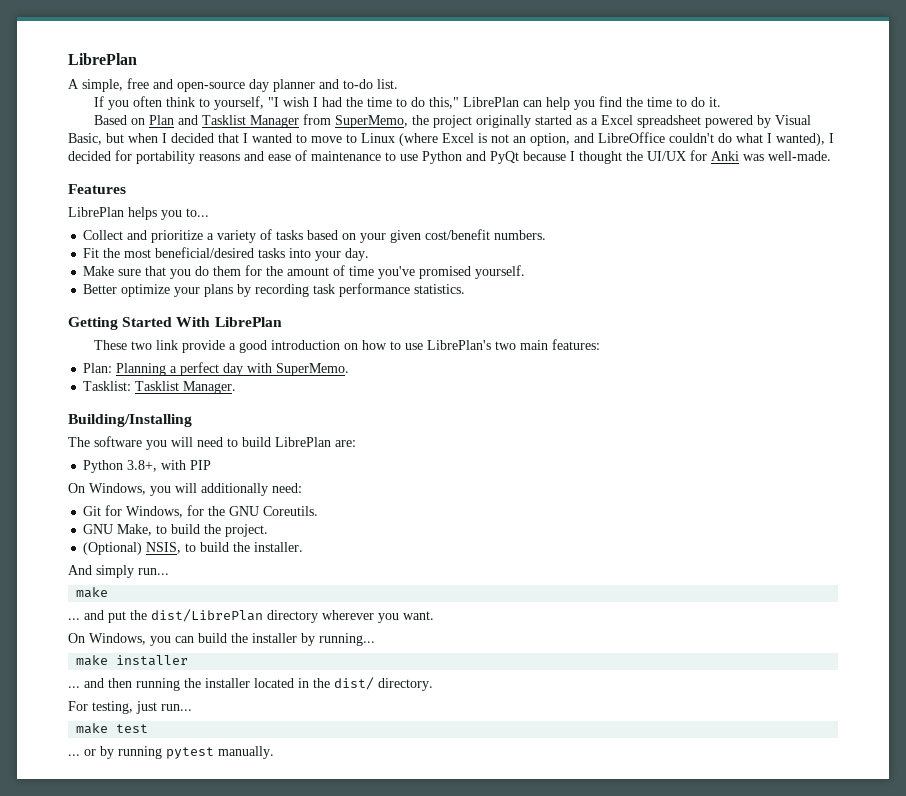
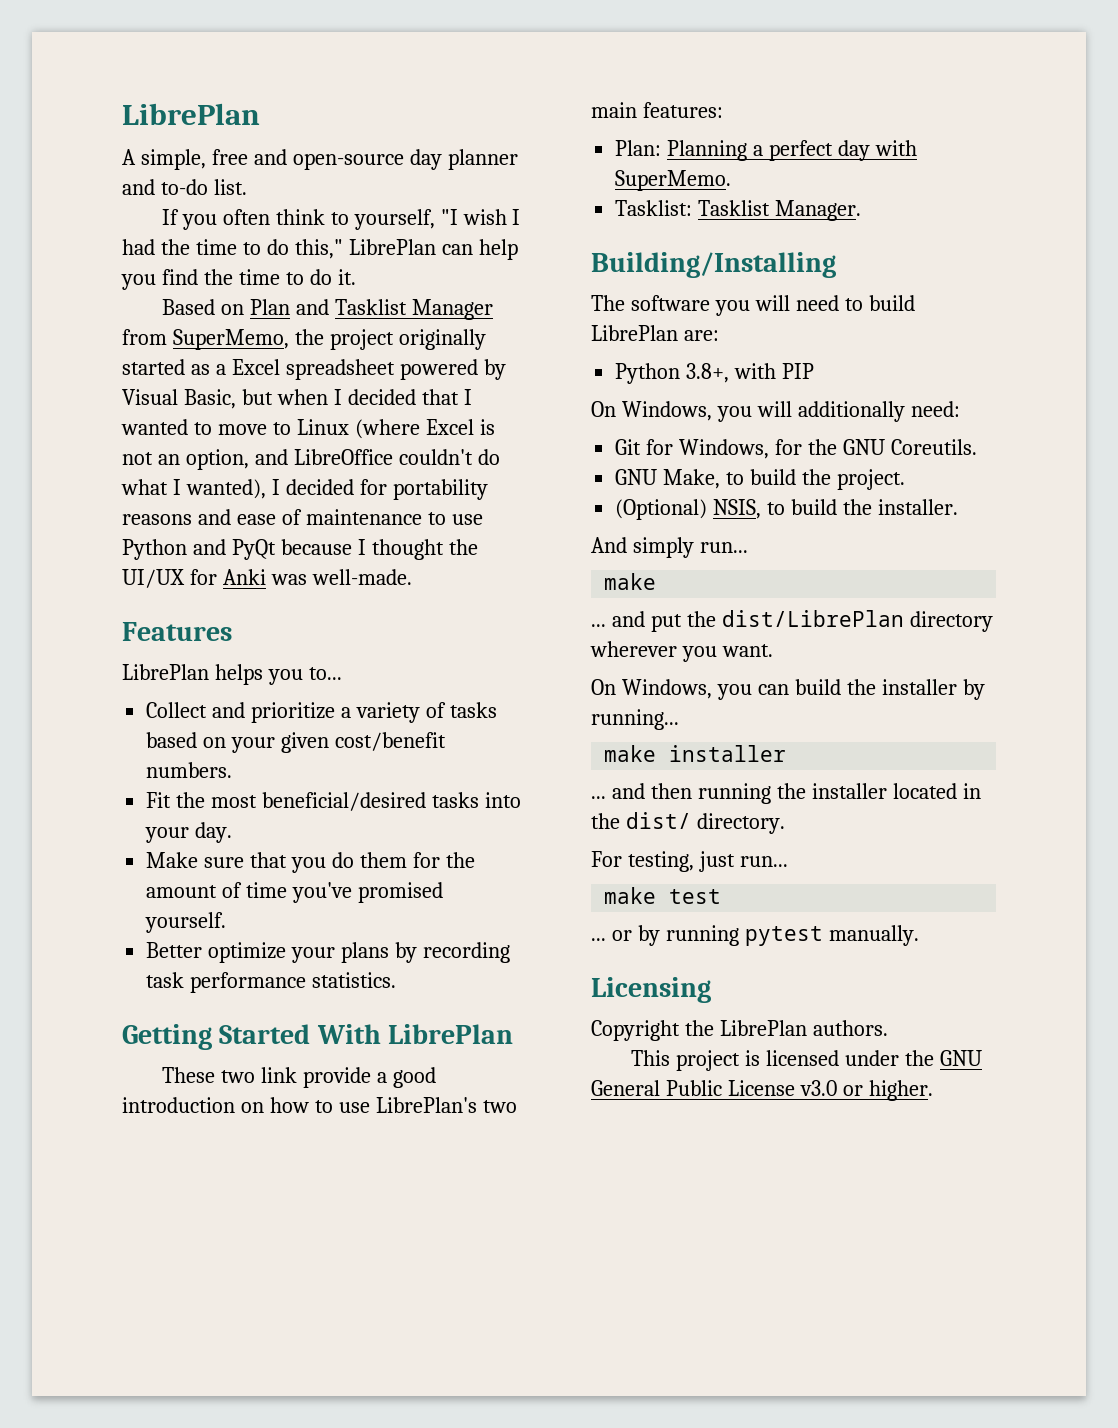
+ Licensing
+ Copyright the LibrePlan authors.
+ This project is licensed under the GNU General Public License v3.0 or higher.

